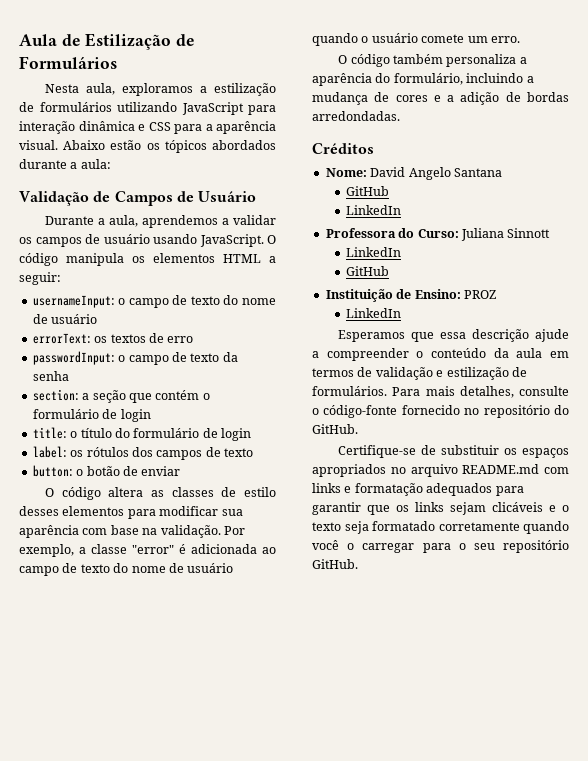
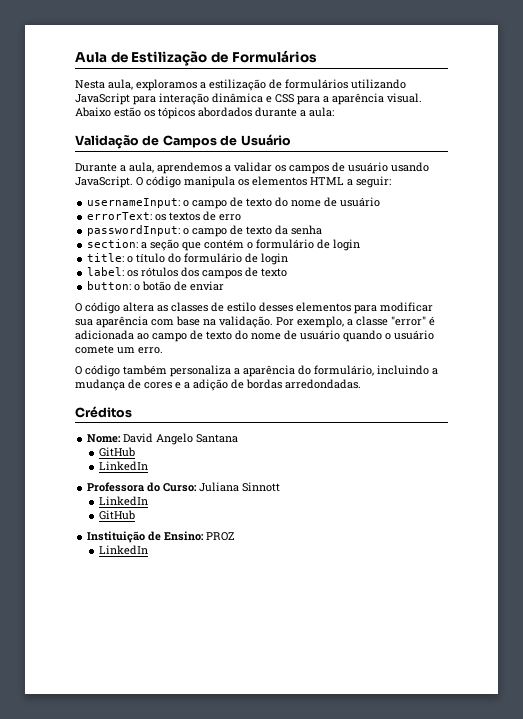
- Esperamos que essa descrição ajude a compreender o conteúdo da aula em termos de validação e estilização de formulários. Para mais detalhes, consulte o código-fonte fornecido no repositório do GitHub.
- Certifique-se de substituir os espaços apropriados no arquivo README.md com links e formatação adequados para garantir que os links sejam clicáveis e o texto seja formatado corretamente quando você o carregar para o seu repositório GitHub.

